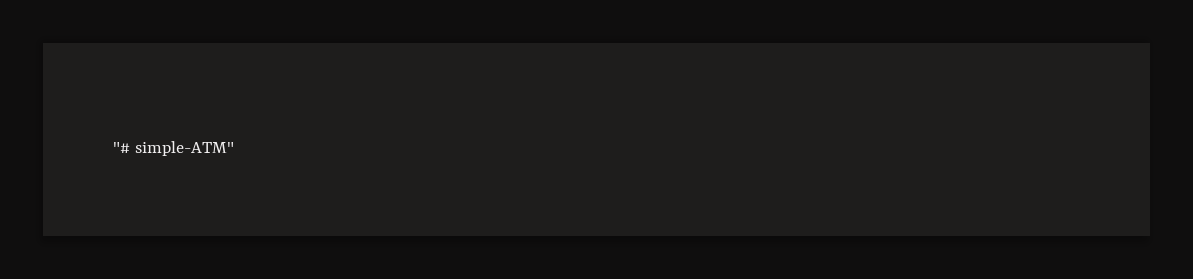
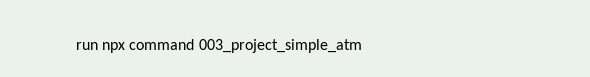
- "# simple-ATM"
+ run npx command 003_project_simple_atm

